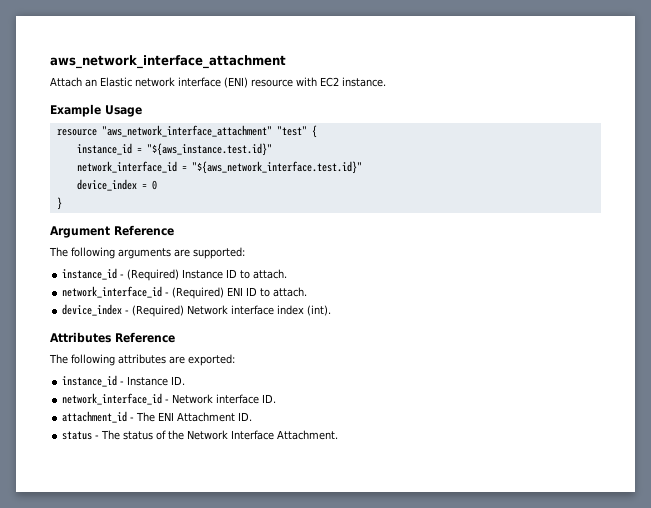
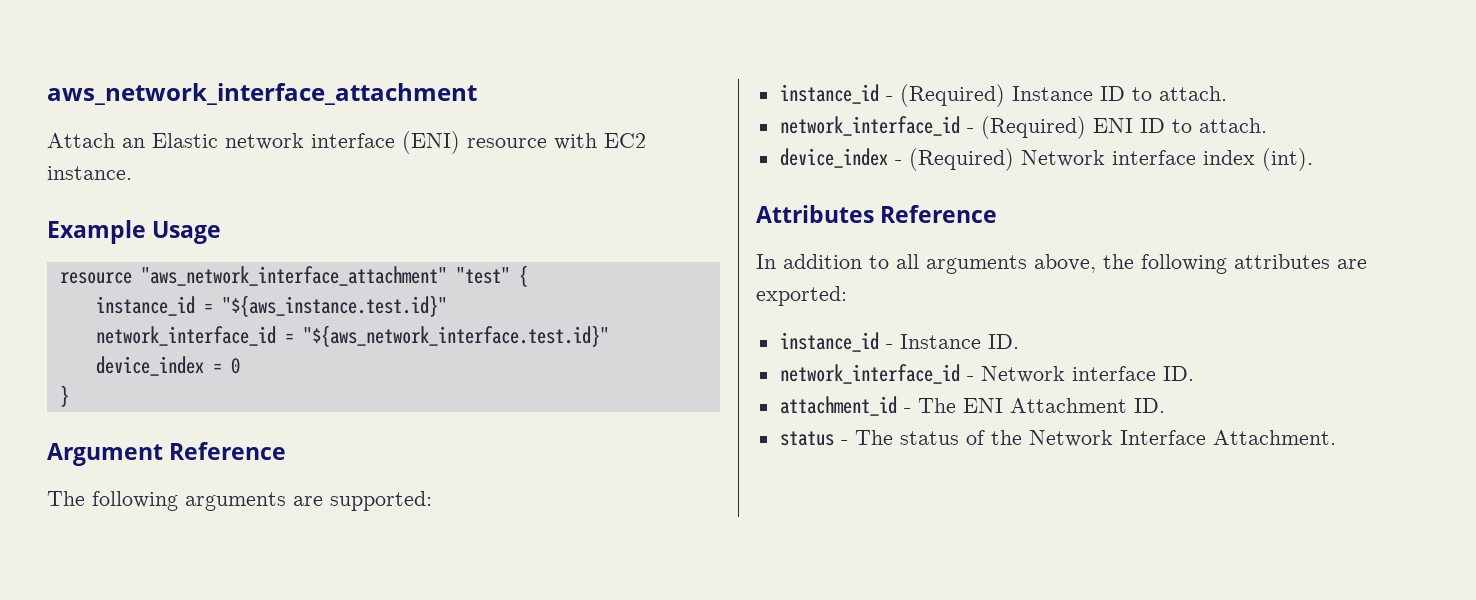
- The following attributes are exported:
+ In addition to all arguments above, the following attributes are exported:

